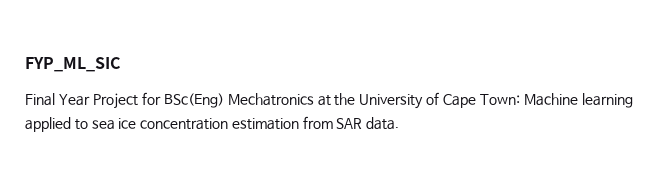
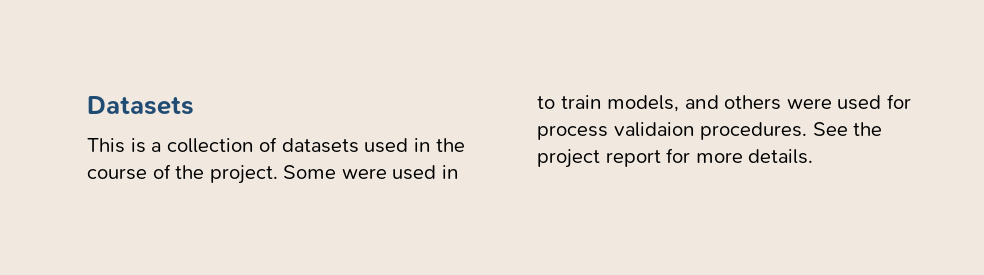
- FYP_ML_SIC
- Final Year Project for BSc(Eng) Mechatronics at the University of Cape Town: Machine learning applied to sea ice concentration estimation from SAR data.
+ Datasets
+ This is a collection of datasets used in the course of the project. Some were used in to train models, and others were used for process validaion procedures. See the project report for more details.

